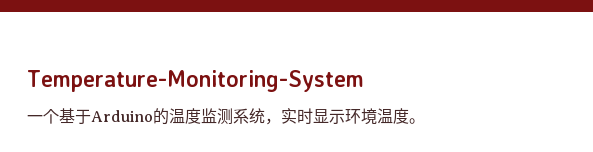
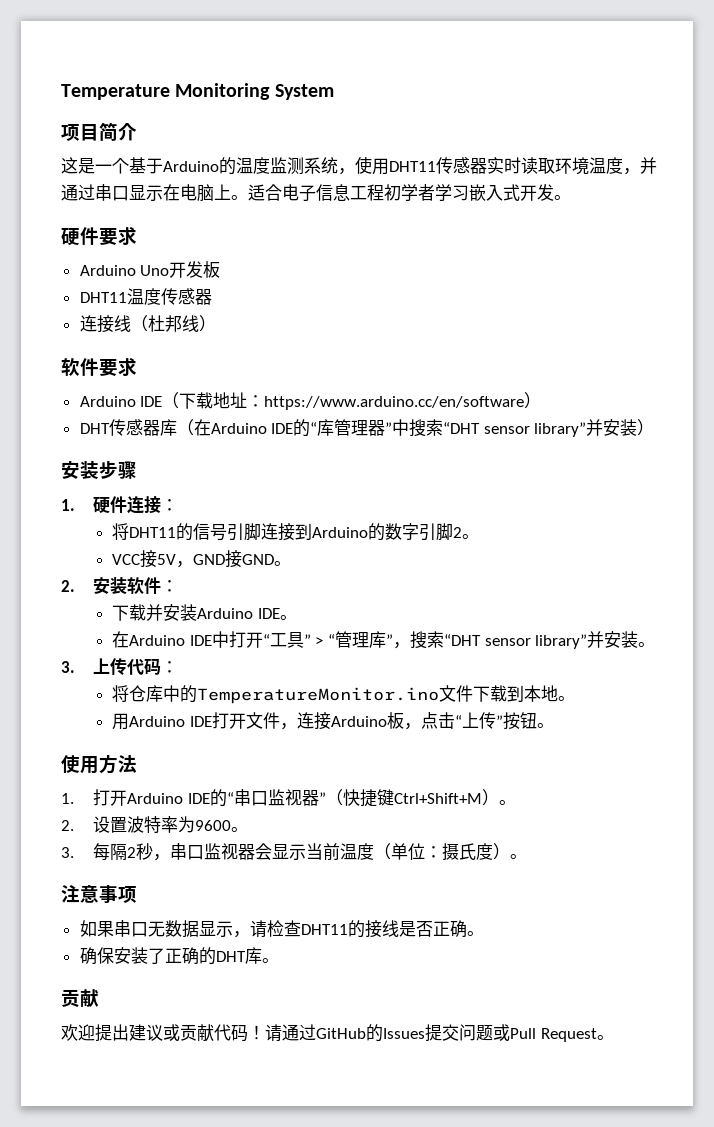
- Temperature-Monitoring-System
- 一个基于Arduino的温度监测系统，实时显示环境温度。
+ Temperature Monitoring System
+ 项目简介
+ 这是一个基于Arduino的温度监测系统，使用DHT11传感器实时读取环境温度，并通过串口显示在电脑上。适合电子信息工程初学者学习嵌入式开发。
+ 硬件要求
+ Arduino Uno开发板
+ DHT11温度传感器
+ 连接线（杜邦线）
+ 软件要求
+ Arduino IDE（下载地址：https://www.arduino.cc/en/software）
+ DHT传感器库（在Arduino IDE的“库管理器”中搜索“DHT sensor library”并安装）
+ 安装步骤
+ 1.硬件连接：
+ 将DHT11的信号引脚连接到Arduino的数字引脚2。
+ VCC接5V，GND接GND。
+ 2.安装软件：
+ 下载并安装Arduino IDE。
+ 在Arduino IDE中打开“工具” > “管理库”，搜索“DHT sensor library”并安装。
+ 3.上传代码：
+ 将仓库中的TemperatureMonitor.ino文件下载到本地。
+ 用Arduino IDE打开文件，连接Arduino板，点击“上传”按钮。
+ 使用方法
+ 1.打开Arduino IDE的“串口监视器”（快捷键Ctrl+Shift+M）。
+ 2.设置波特率为9600。
+ 3.每隔2秒，串口监视器会显示当前温度（单位：摄氏度）。
+ 注意事项
+ 如果串口无数据显示，请检查DHT11的接线是否正确。
+ 确保安装了正确的DHT库。
+ 贡献
+ 欢迎提出建议或贡献代码！请通过GitHub的Issues提交问题或Pull Request。

